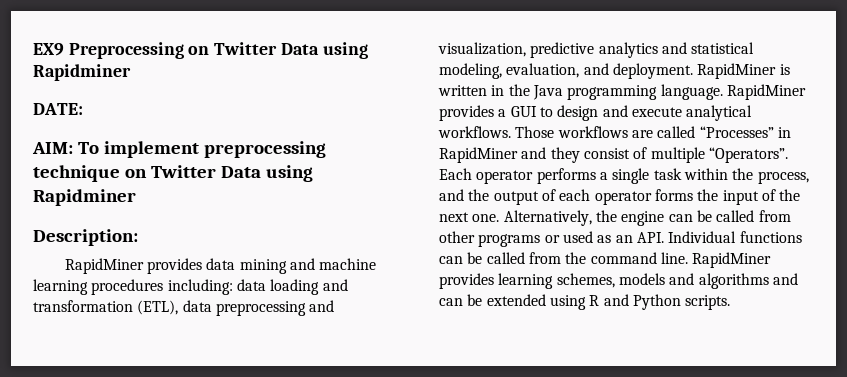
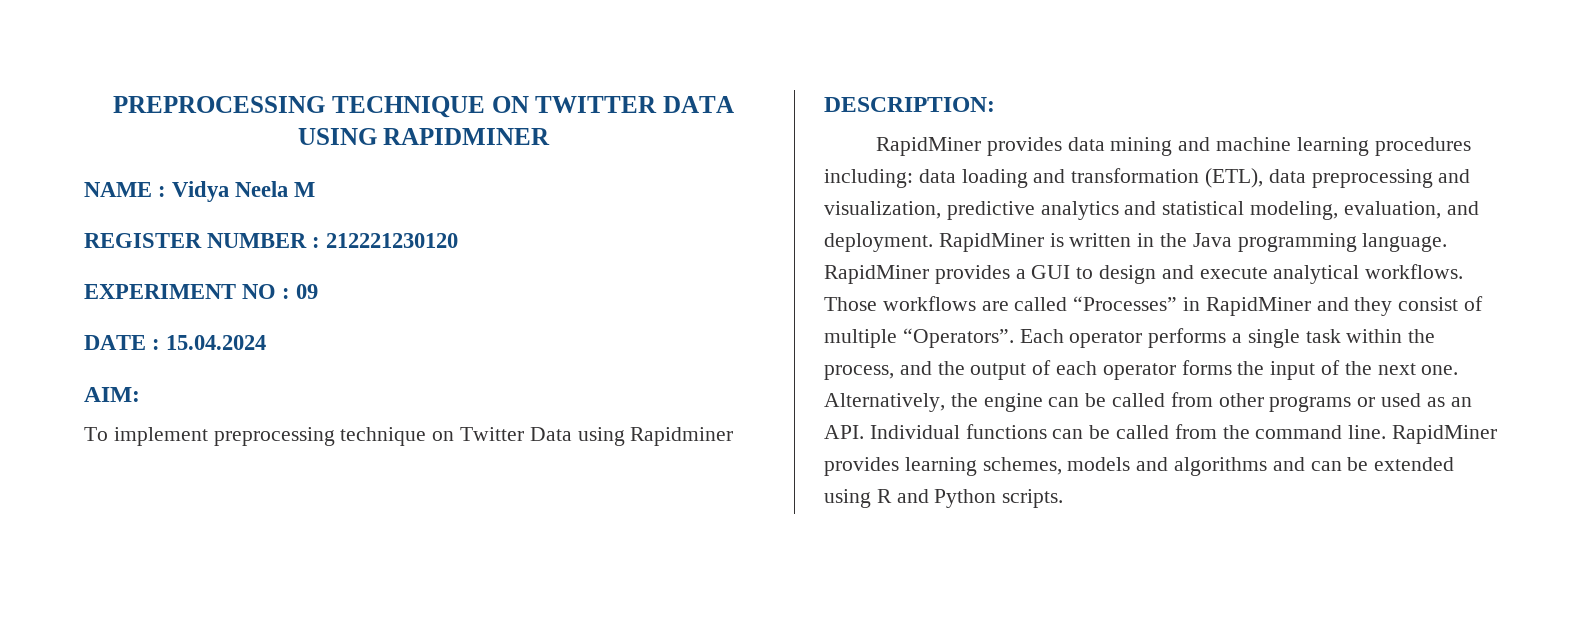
- EX9 Preprocessing on Twitter Data using Rapidminer
- DATE:
+ PREPROCESSING TECHNIQUE ON TWITTER DATA USING RAPIDMINER
+ NAME : Vidya Neela M
+ REGISTER NUMBER : 212221230120
+ EXPERIMENT NO : 09
+ DATE : 15.04.2024
- AIM: To implement preprocessing technique on Twitter Data using Rapidminer
+ AIM:
+ To implement preprocessing technique on Twitter Data using Rapidminer
- Description:
+ DESCRIPTION:

